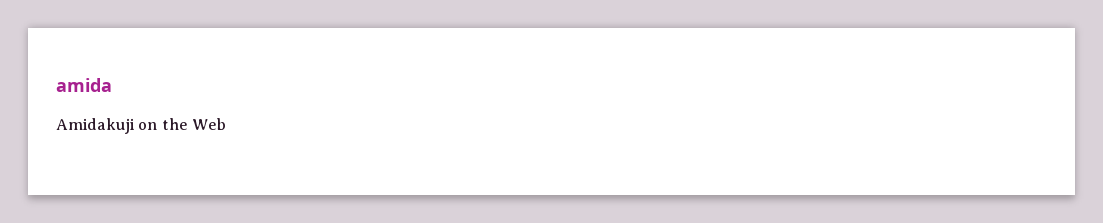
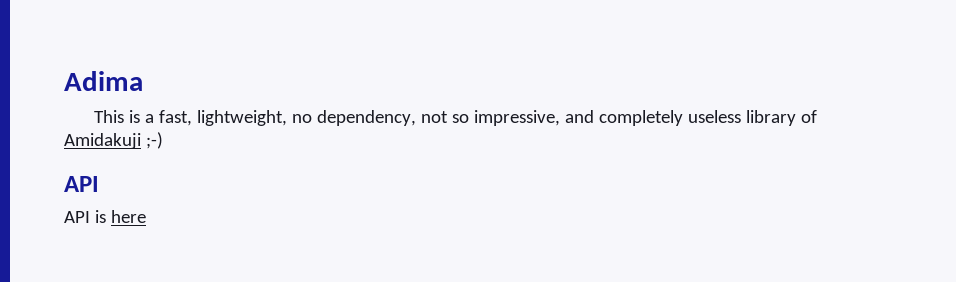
- amida
- Amidakuji on the Web
+ Adima
+ This is a fast, lightweight, no dependency, not so impressive, and completely useless library of Amidakuji ;-)
+ API
+ API is here

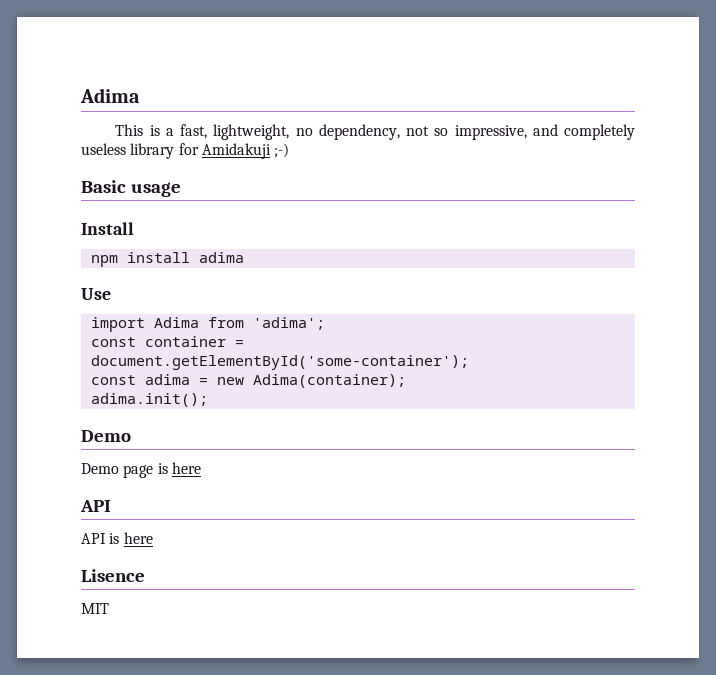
- This is a fast, lightweight, no dependency, not so impressive, and completely useless library of Amidakuji ;-)
+ This is a fast, lightweight, no dependency, not so impressive, and completely useless library for Amidakuji ;-)
+ Basic usage
+ Install
+ npm install adima
+ Use
+ import Adima from 'adima';
+ const container = document.getElementById('some-container');
+ const adima = new Adima(container);
+ adima.init();
+ Demo
+ Demo page is here
+ Lisence
+ MIT

